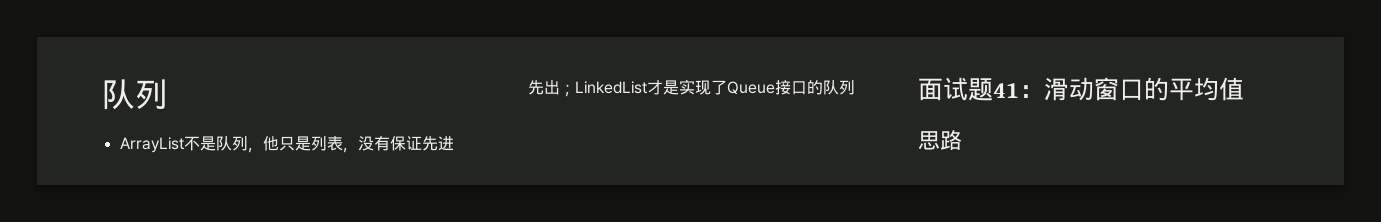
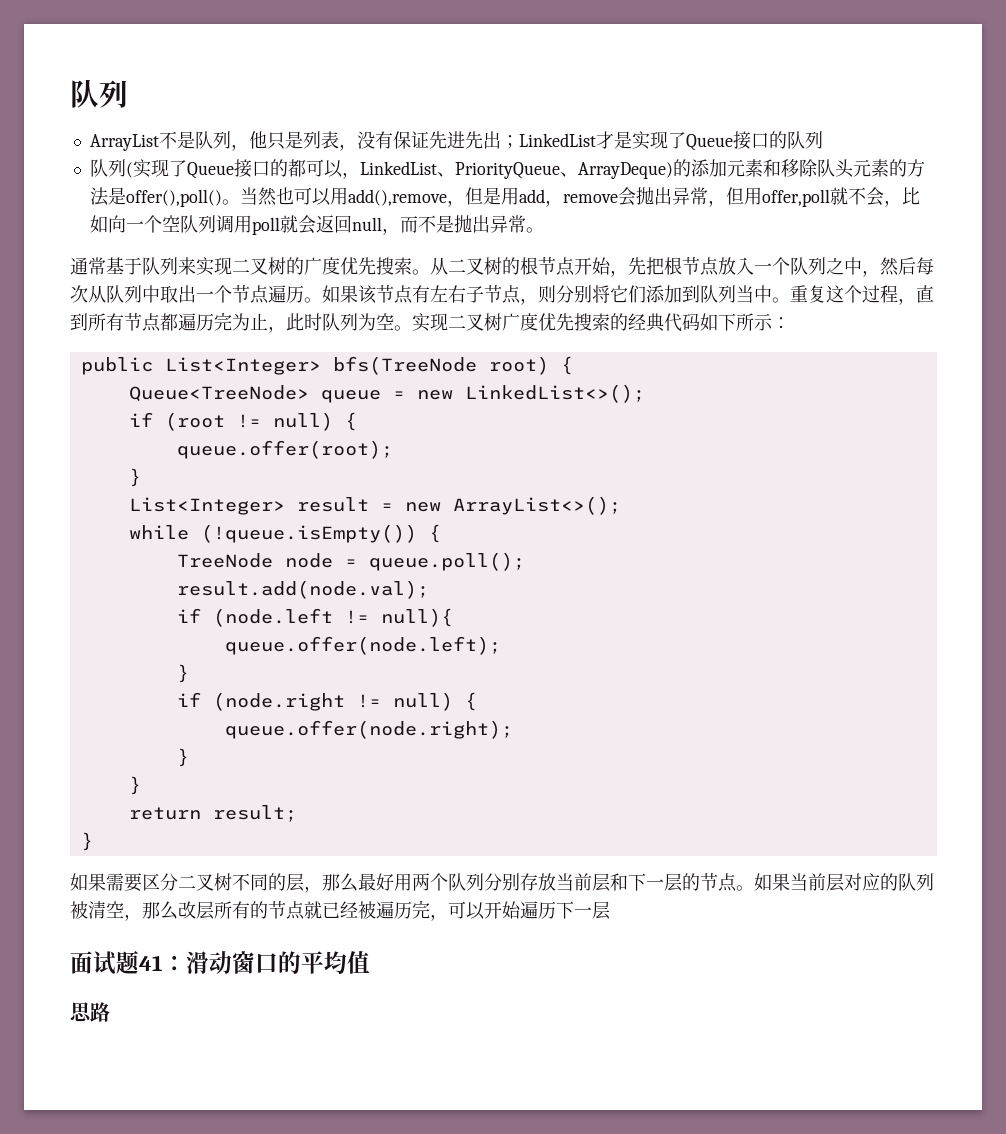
+ 队列(实现了Queue接口的都可以，LinkedList、PriorityQueue、ArrayDeque)的添加元素和移除队头元素的方法是offer(),poll()。当然也可以用add(),remove，但是用add，remove会抛出异常，但用offer,poll就不会，比如向一个空队列调用poll就会返回null，而不是抛出异常。
+ 通常基于队列来实现二叉树的广度优先搜索。从二叉树的根节点开始，先把根节点放入一个队列之中，然后每次从队列中取出一个节点遍历。如果该节点有左右子节点，则分别将它们添加到队列当中。重复这个过程，直到所有节点都遍历完为止，此时队列为空。实现二叉树广度优先搜索的经典代码如下所示：
+ public List<Integer> bfs(TreeNode root) {
+ Queue<TreeNode> queue = new LinkedList<>();
+ if (root != null) {
+ queue.offer(root);
+ }
+ List<Integer> result = new ArrayList<>();
+ while (!queue.isEmpty()) {
+ TreeNode node = queue.poll();
+ result.add(node.val);
+ if (node.left != null){
+ queue.offer(node.left);
+ }
+ if (node.right != null) {
+ queue.offer(node.right);
+ }
+ }
+ return result;
+ }
+ 如果需要区分二叉树不同的层，那么最好用两个队列分别存放当前层和下一层的节点。如果当前层对应的队列被清空，那么改层所有的节点就已经被遍历完，可以开始遍历下一层

